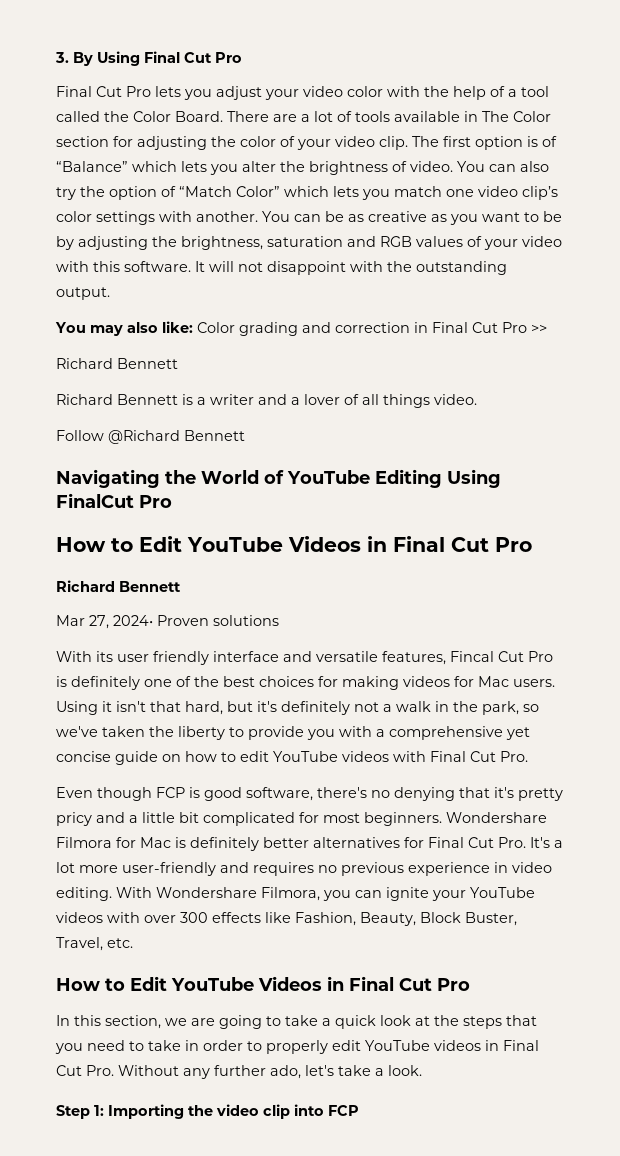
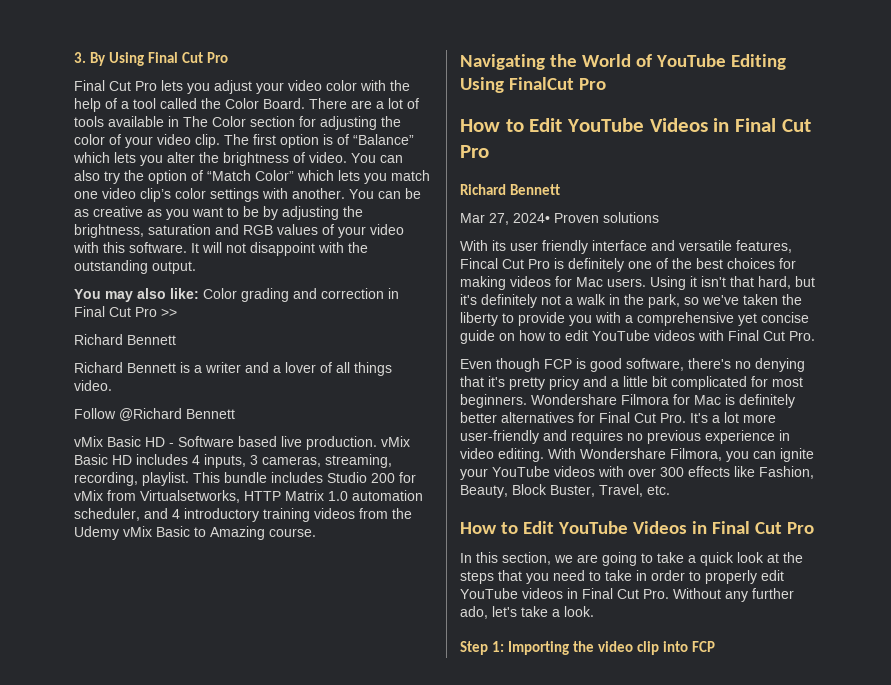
+ vMix Basic HD - Software based live production. vMix Basic HD includes 4 inputs, 3 cameras, streaming, recording, playlist. This bundle includes Studio 200 for vMix from Virtualsetworks, HTTP Matrix 1.0 automation scheduler, and 4 introductory training videos from the Udemy vMix Basic to Amazing course.

